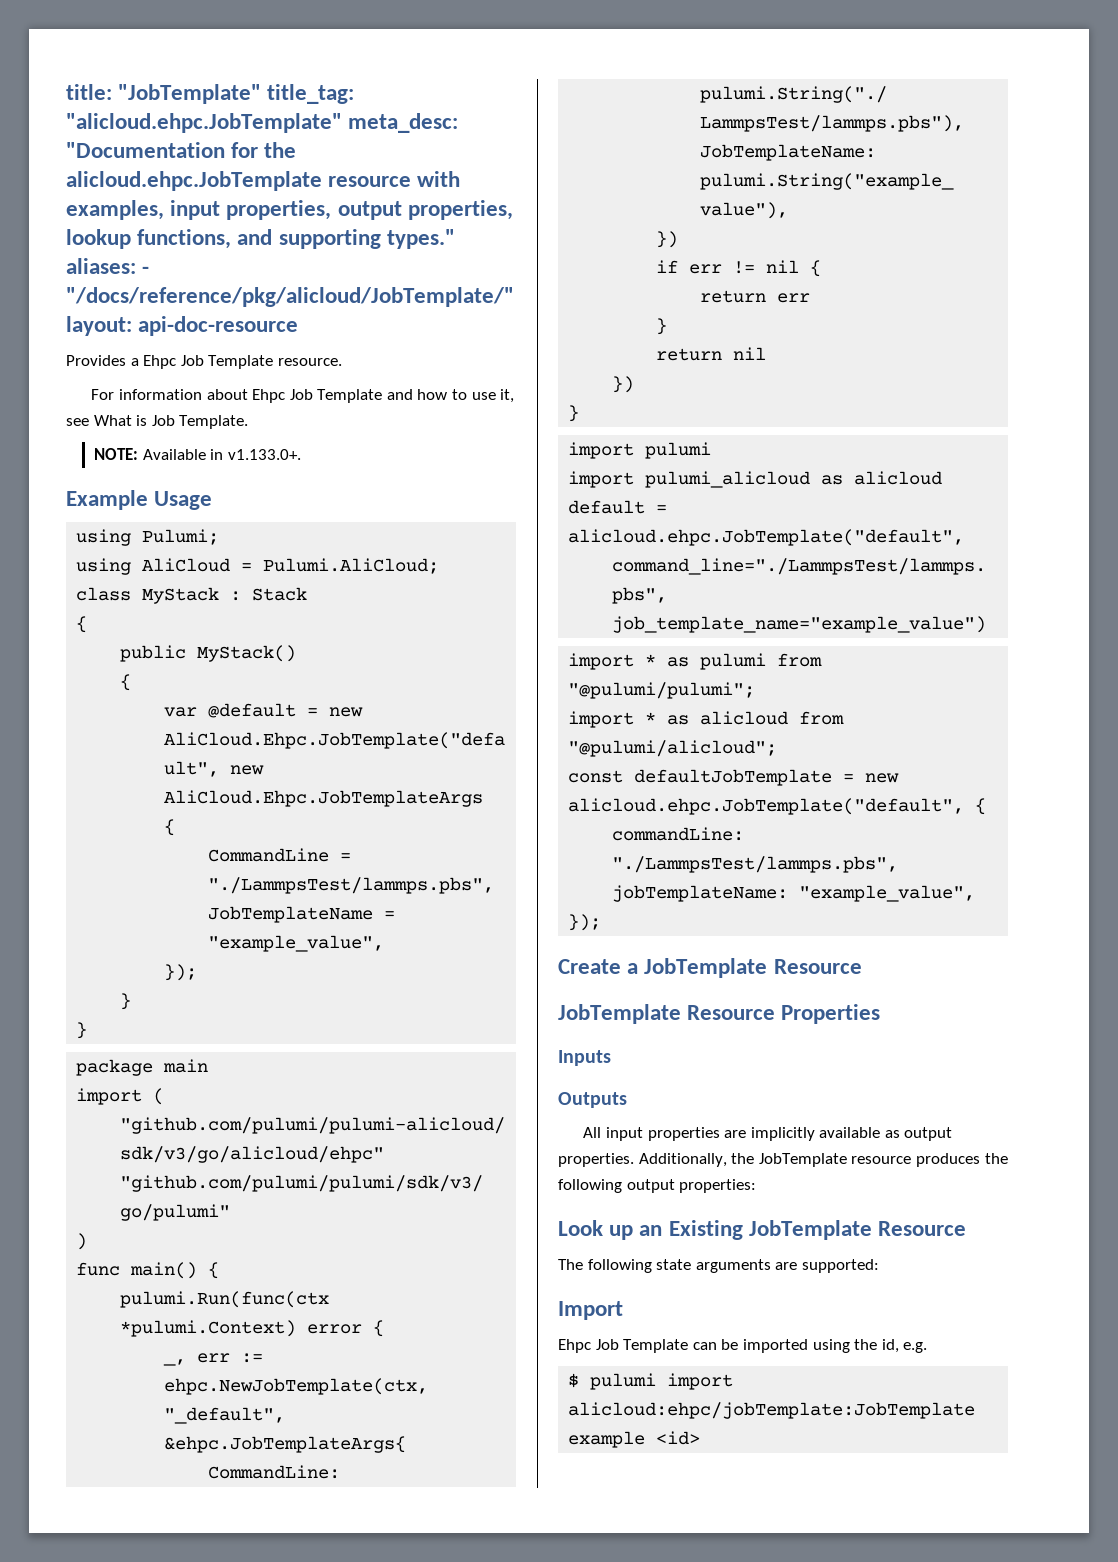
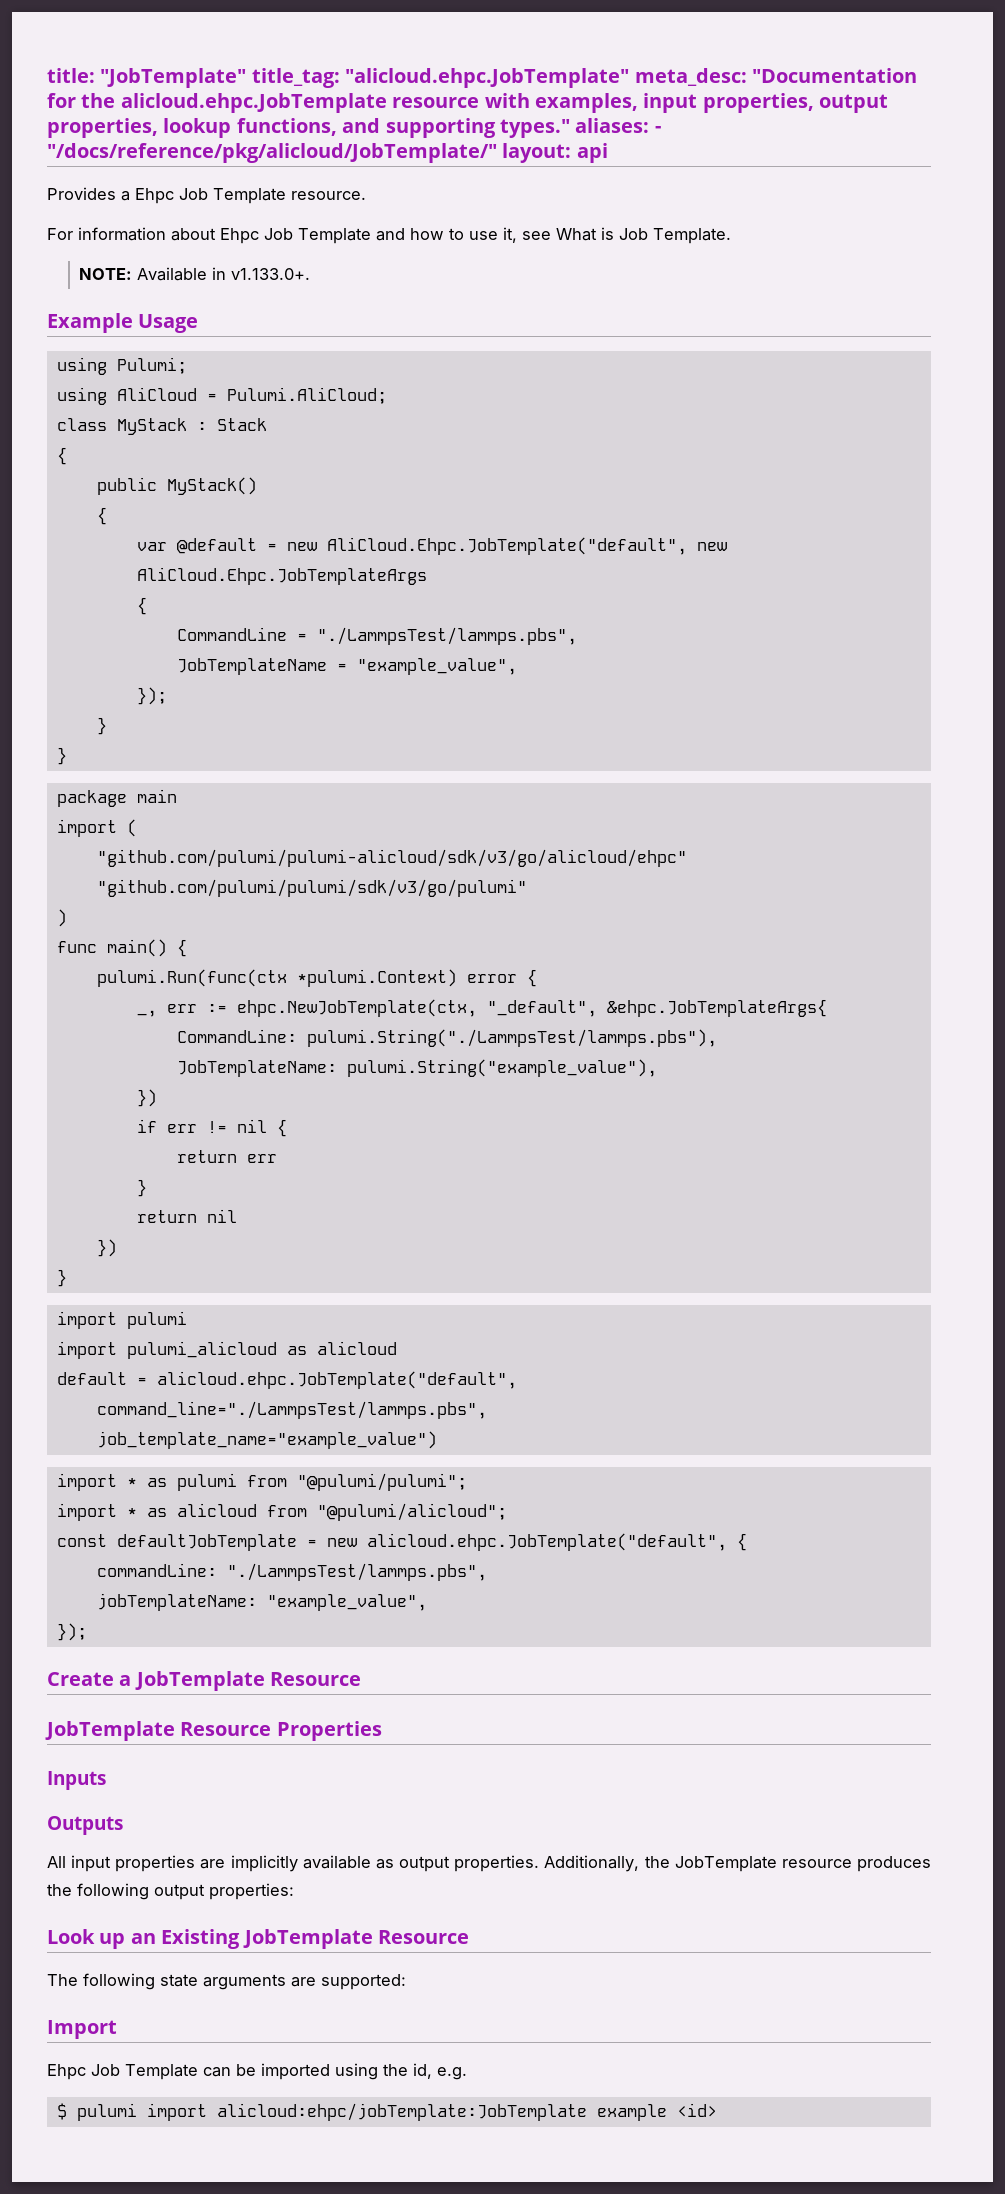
- title: "JobTemplate" title_tag: "alicloud.ehpc.JobTemplate" meta_desc: "Documentation for the alicloud.ehpc.JobTemplate resource with examples, input properties, output properties, lookup functions, and supporting types." aliases: - "/docs/reference/pkg/alicloud/JobTemplate/" layout: api-doc-resource
+ title: "JobTemplate" title_tag: "alicloud.ehpc.JobTemplate" meta_desc: "Documentation for the alicloud.ehpc.JobTemplate resource with examples, input properties, output properties, lookup functions, and supporting types." aliases: - "/docs/reference/pkg/alicloud/JobTemplate/" layout: api

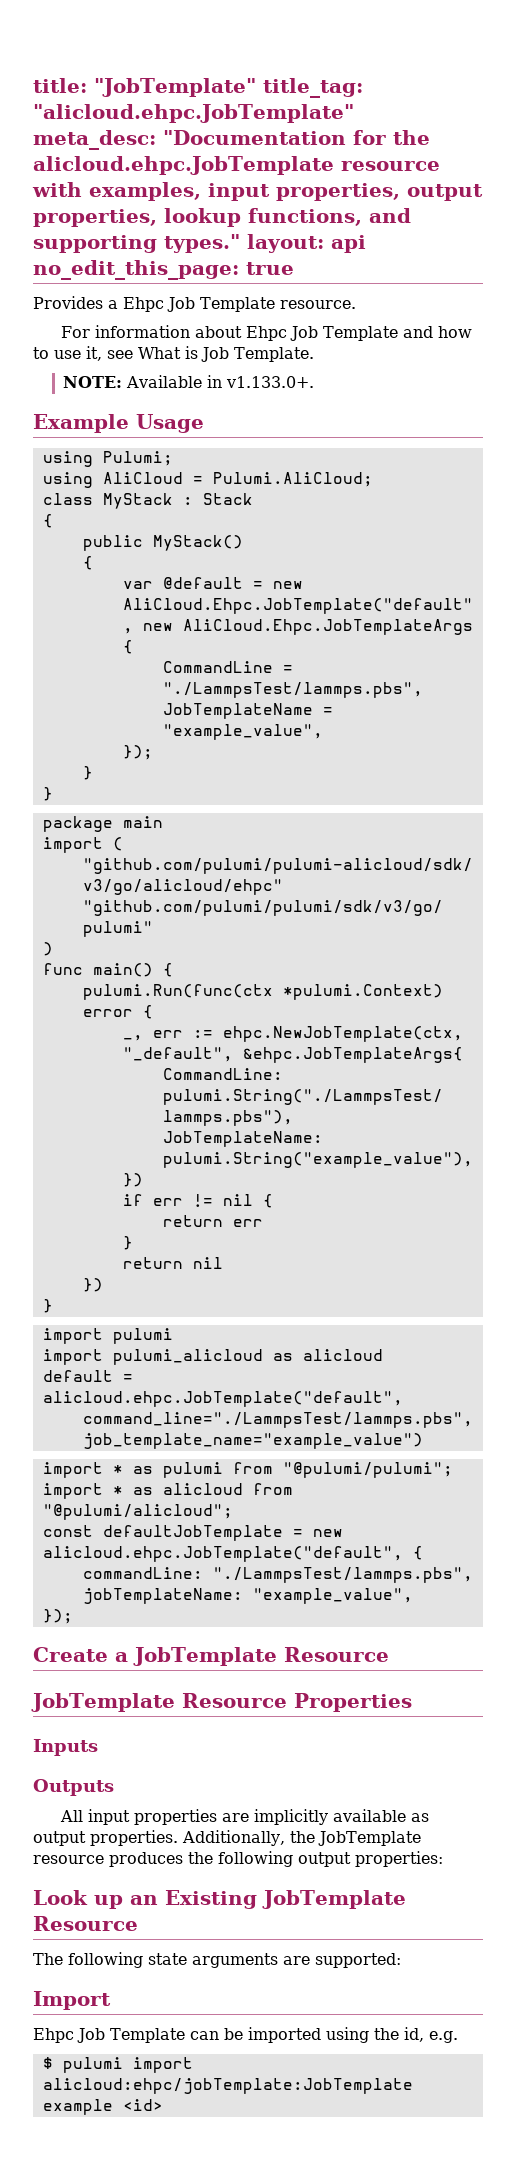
- title: "JobTemplate" title_tag: "alicloud.ehpc.JobTemplate" meta_desc: "Documentation for the alicloud.ehpc.JobTemplate resource with examples, input properties, output properties, lookup functions, and supporting types." aliases: - "/docs/reference/pkg/alicloud/JobTemplate/" layout: api
+ title: "JobTemplate" title_tag: "alicloud.ehpc.JobTemplate" meta_desc: "Documentation for the alicloud.ehpc.JobTemplate resource with examples, input properties, output properties, lookup functions, and supporting types." layout: api no_edit_this_page: true

